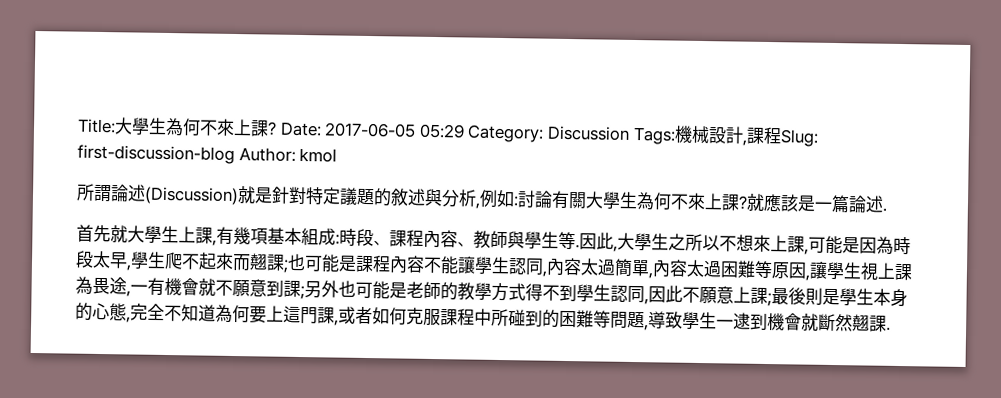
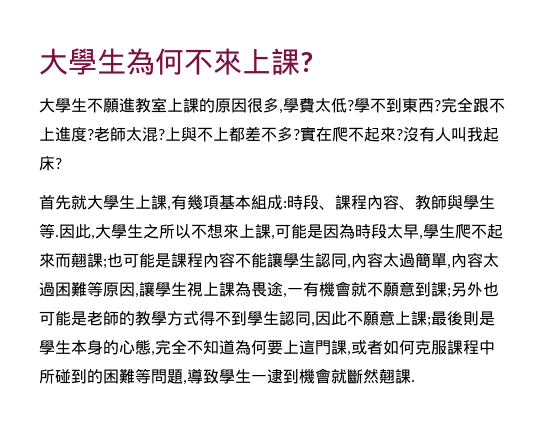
- Title:大學生為何不來上課? Date: 2017-06-05 05:29 Category: Discussion Tags:機械設計,課程Slug: first-discussion-blog Author: kmol
- 所謂論述(Discussion)就是針對特定議題的敘述與分析,例如:討論有關大學生為何不來上課?就應該是一篇論述.
+ 大學生為何不來上課?
+ 大學生不願進教室上課的原因很多,學費太低?學不到東西?完全跟不上進度?老師太混?上與不上都差不多?實在爬不起來?沒有人叫我起床?

